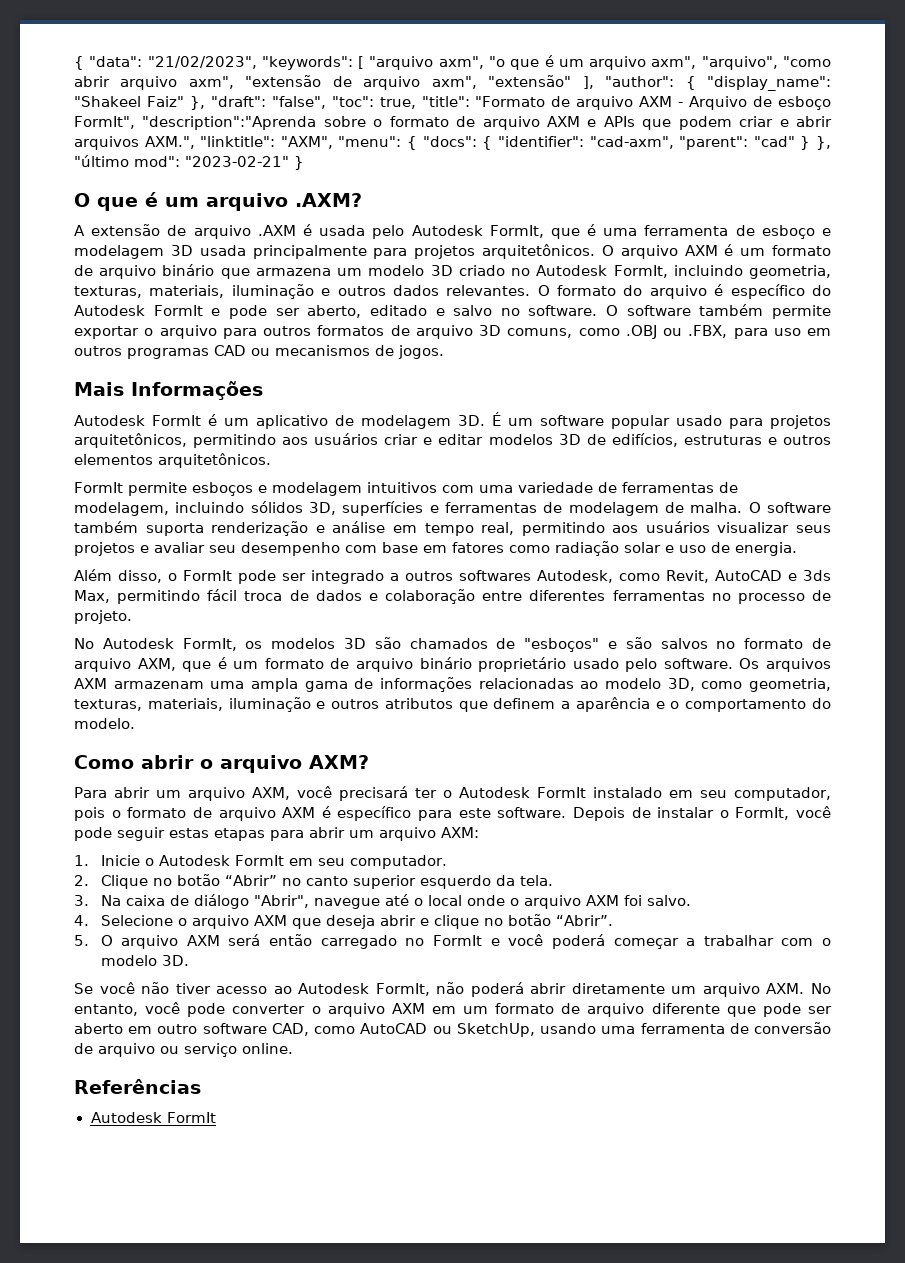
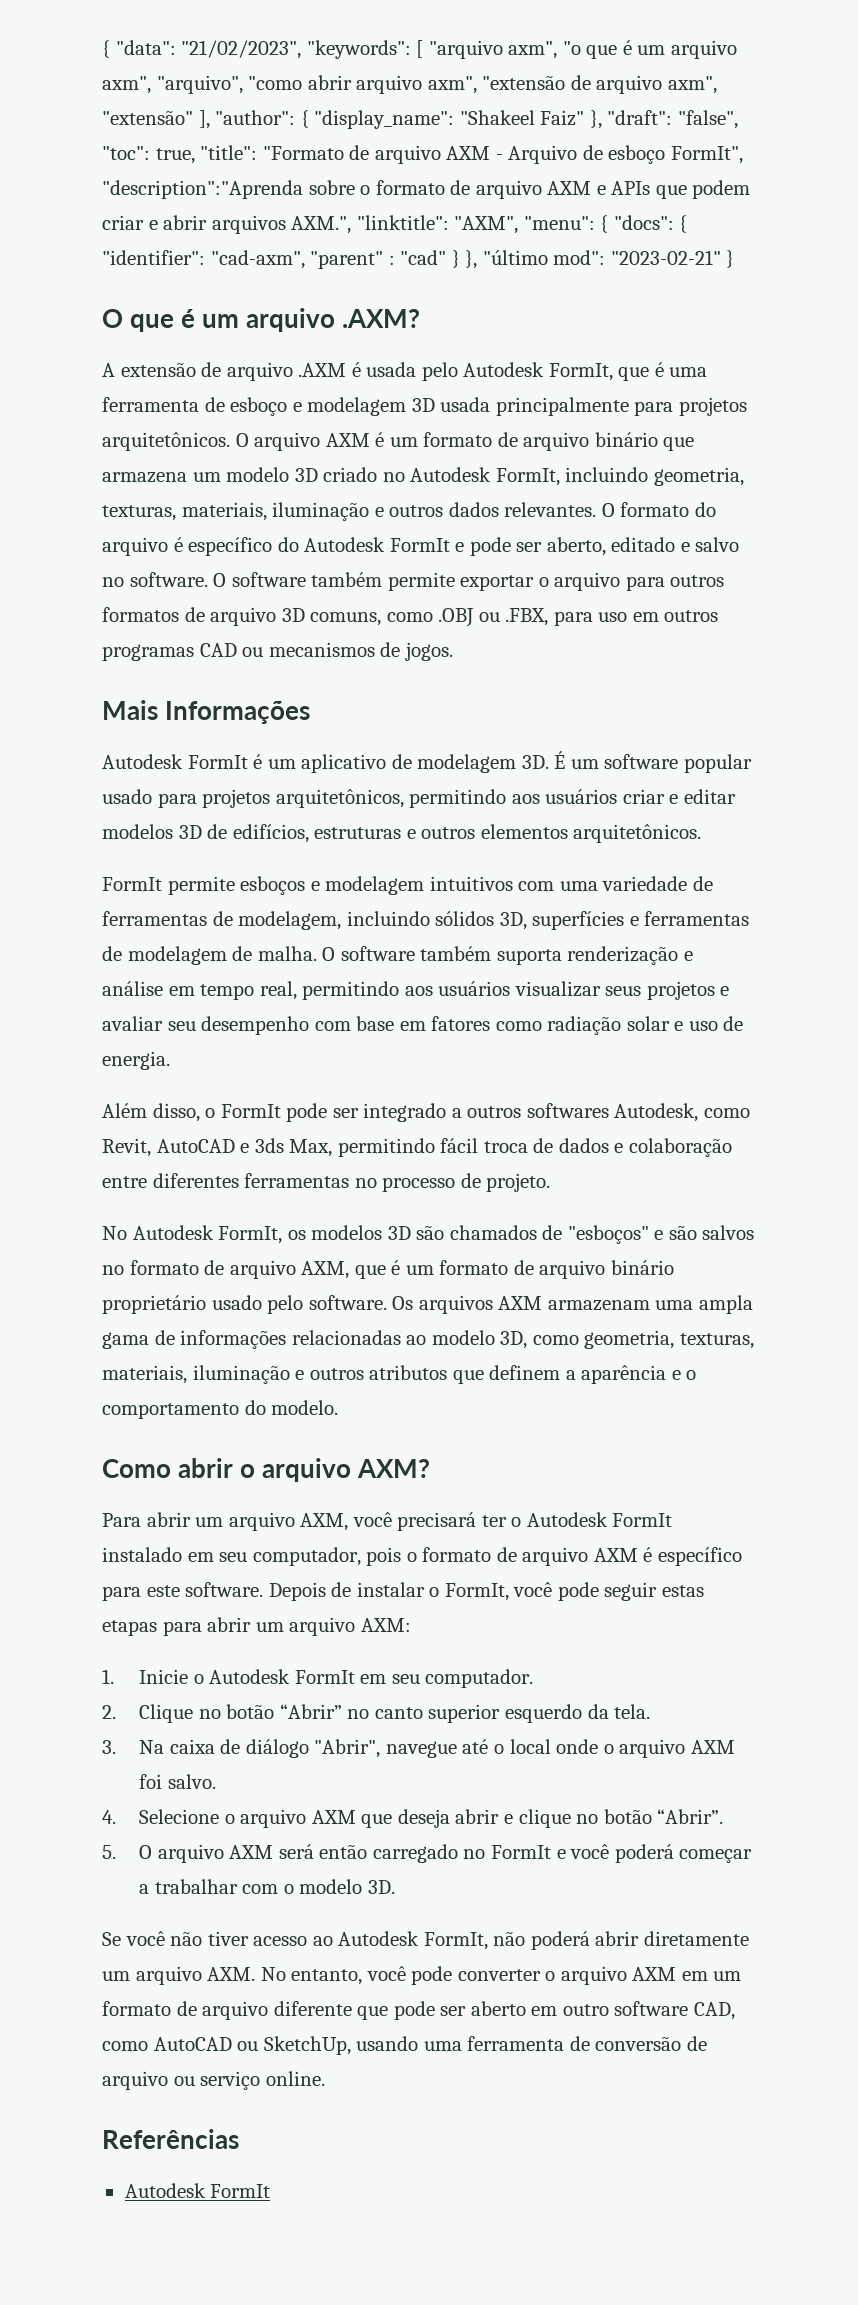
- "cad-axm", "parent":
+ "cad-axm", "parent" :

